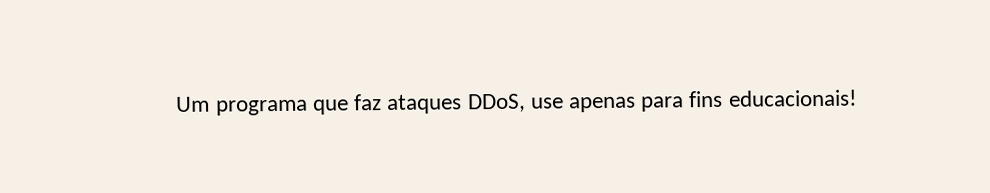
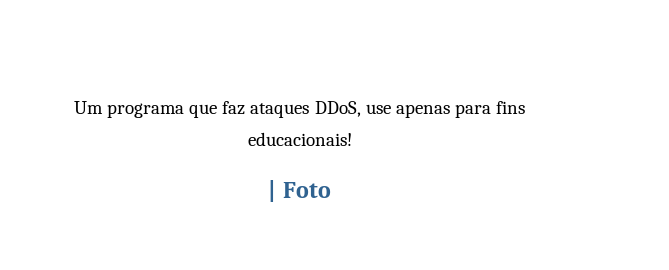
+ | Foto

